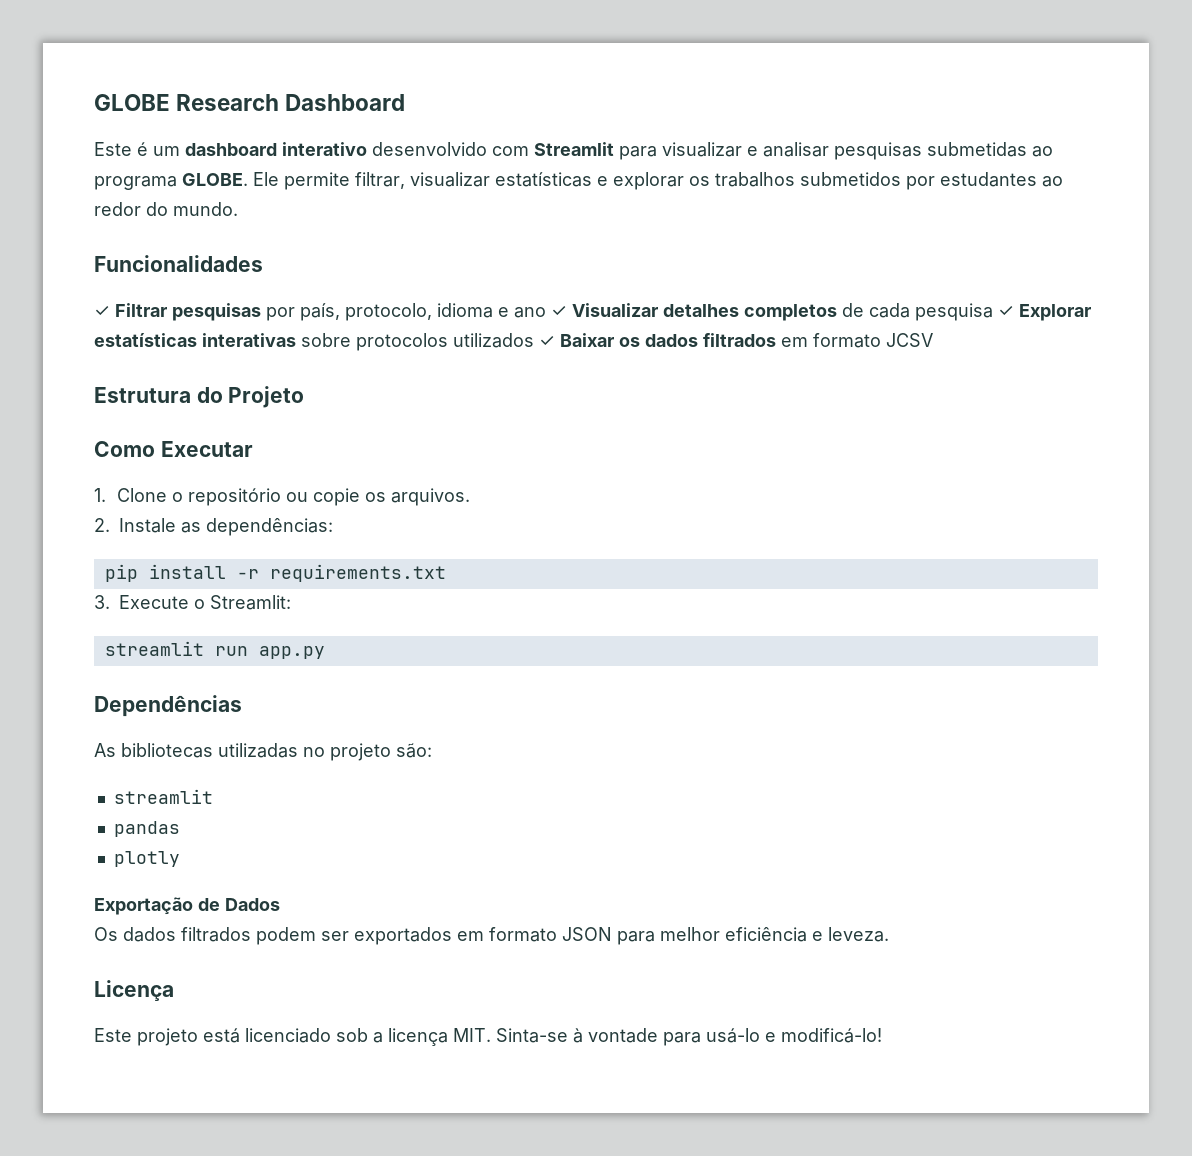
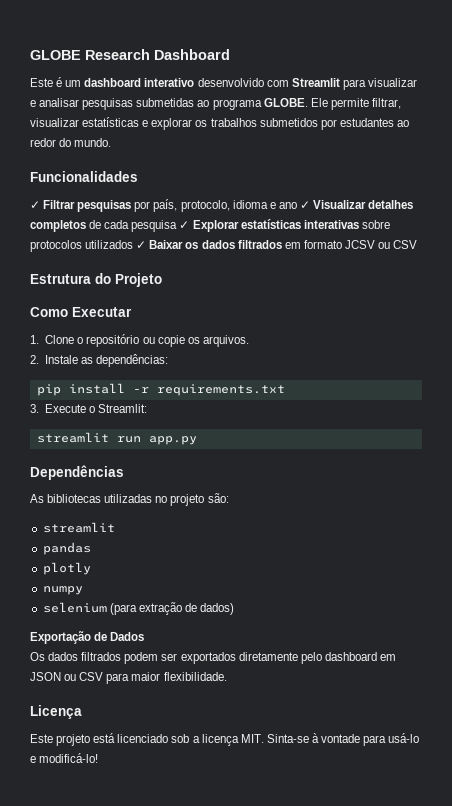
- ✓ Filtrar pesquisas por país, protocolo, idioma e ano ✓ Visualizar detalhes completos de cada pesquisa ✓ Explorar estatísticas interativas sobre protocolos utilizados ✓ Baixar os dados filtrados em formato JCSV
+ ✓ Filtrar pesquisas por país, protocolo, idioma e ano ✓ Visualizar detalhes completos de cada pesquisa ✓ Explorar estatísticas interativas sobre protocolos utilizados ✓ Baixar os dados filtrados em formato JCSV ou CSV
+ numpy
+ selenium (para extração de dados)
- Os dados filtrados podem ser exportados em formato JSON para melhor eficiência e leveza.
+ Os dados filtrados podem ser exportados diretamente pelo dashboard em JSON ou CSV para maior flexibilidade.

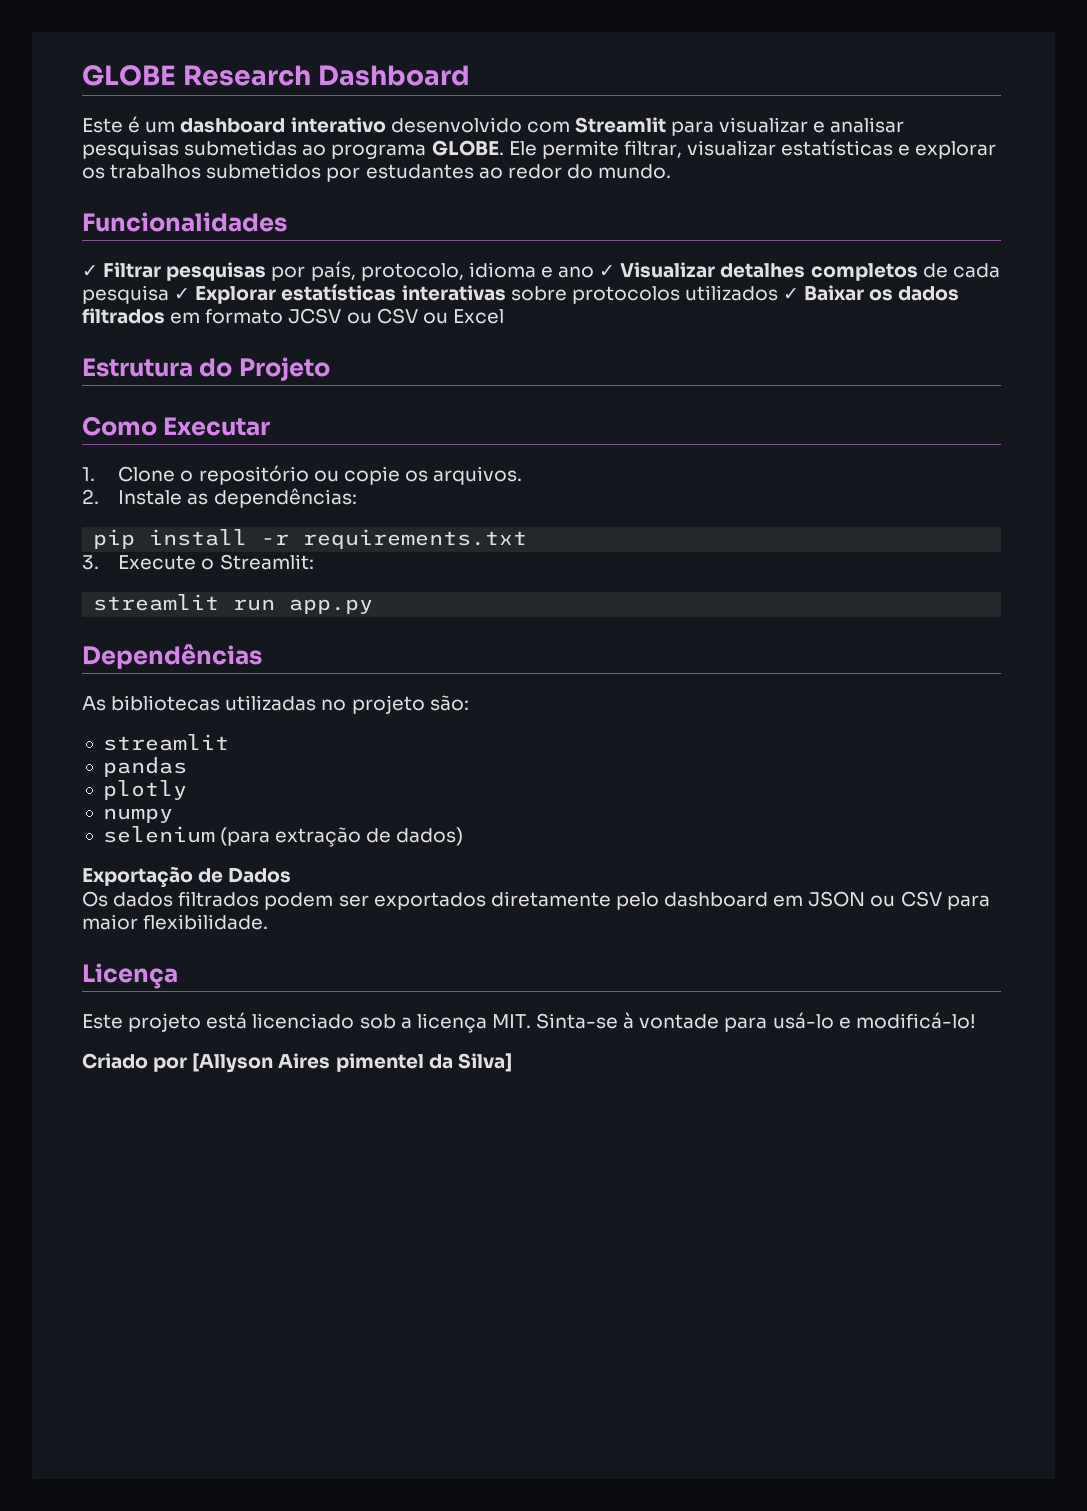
- ✓ Filtrar pesquisas por país, protocolo, idioma e ano ✓ Visualizar detalhes completos de cada pesquisa ✓ Explorar estatísticas interativas sobre protocolos utilizados ✓ Baixar os dados filtrados em formato JCSV ou CSV
+ ✓ Filtrar pesquisas por país, protocolo, idioma e ano ✓ Visualizar detalhes completos de cada pesquisa ✓ Explorar estatísticas interativas sobre protocolos utilizados ✓ Baixar os dados filtrados em formato JCSV ou CSV ou Excel
+ Criado por [Allyson Aires pimentel da Silva]

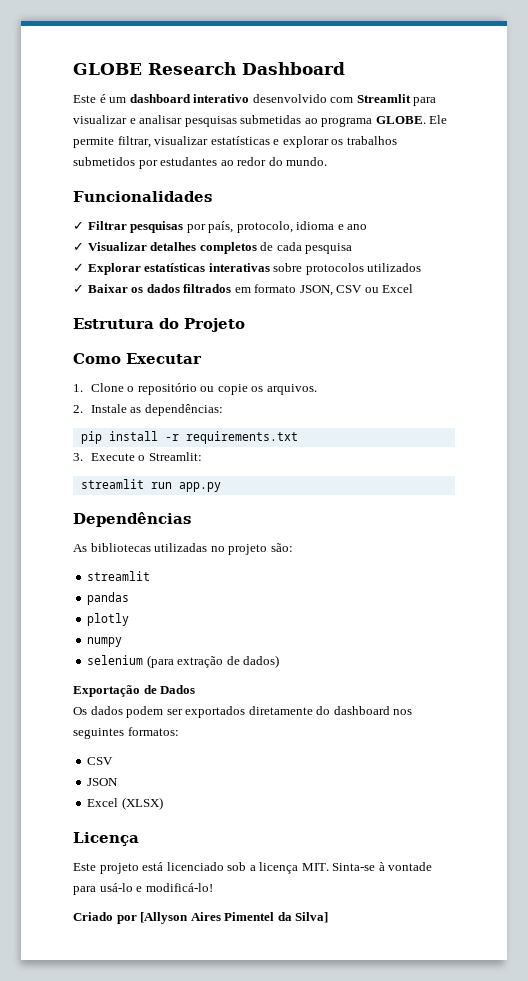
- ✓ Filtrar pesquisas por país, protocolo, idioma e ano ✓ Visualizar detalhes completos de cada pesquisa ✓ Explorar estatísticas interativas sobre protocolos utilizados ✓ Baixar os dados filtrados em formato JCSV ou CSV ou Excel
+ ✓ Filtrar pesquisas por país, protocolo, idioma e ano
+ ✓ Visualizar detalhes completos de cada pesquisa
+ ✓ Explorar estatísticas interativas sobre protocolos utilizados
+ ✓ Baixar os dados filtrados em formato JSON, CSV ou Excel
- Os dados filtrados podem ser exportados diretamente pelo dashboard em JSON ou CSV para maior flexibilidade.
+ Os dados podem ser exportados diretamente do dashboard nos seguintes formatos:
+ CSV
+ JSON
+ Excel (XLSX)
- Criado por [Allyson Aires pimentel da Silva]
+ Criado por [Allyson Aires Pimentel da Silva]

